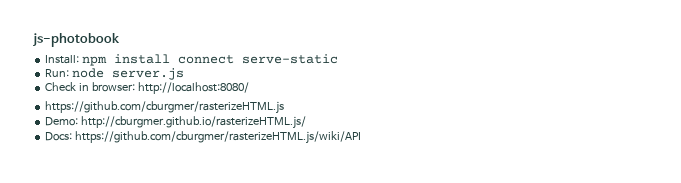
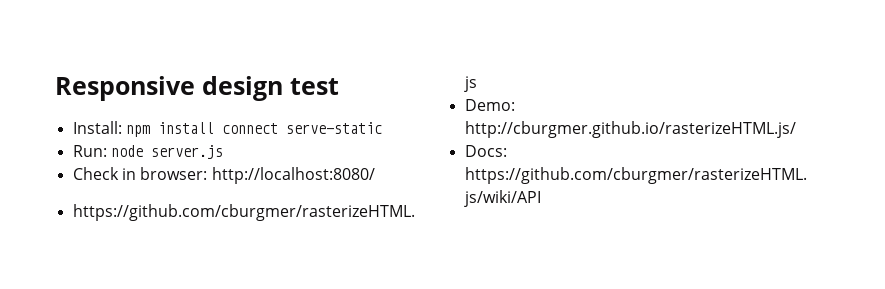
- js-photobook
+ Responsive design test

